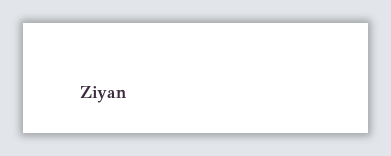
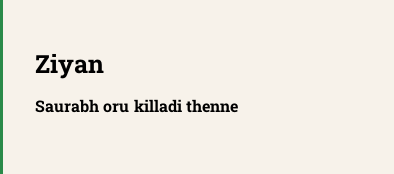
+ Saurabh oru killadi thenne

